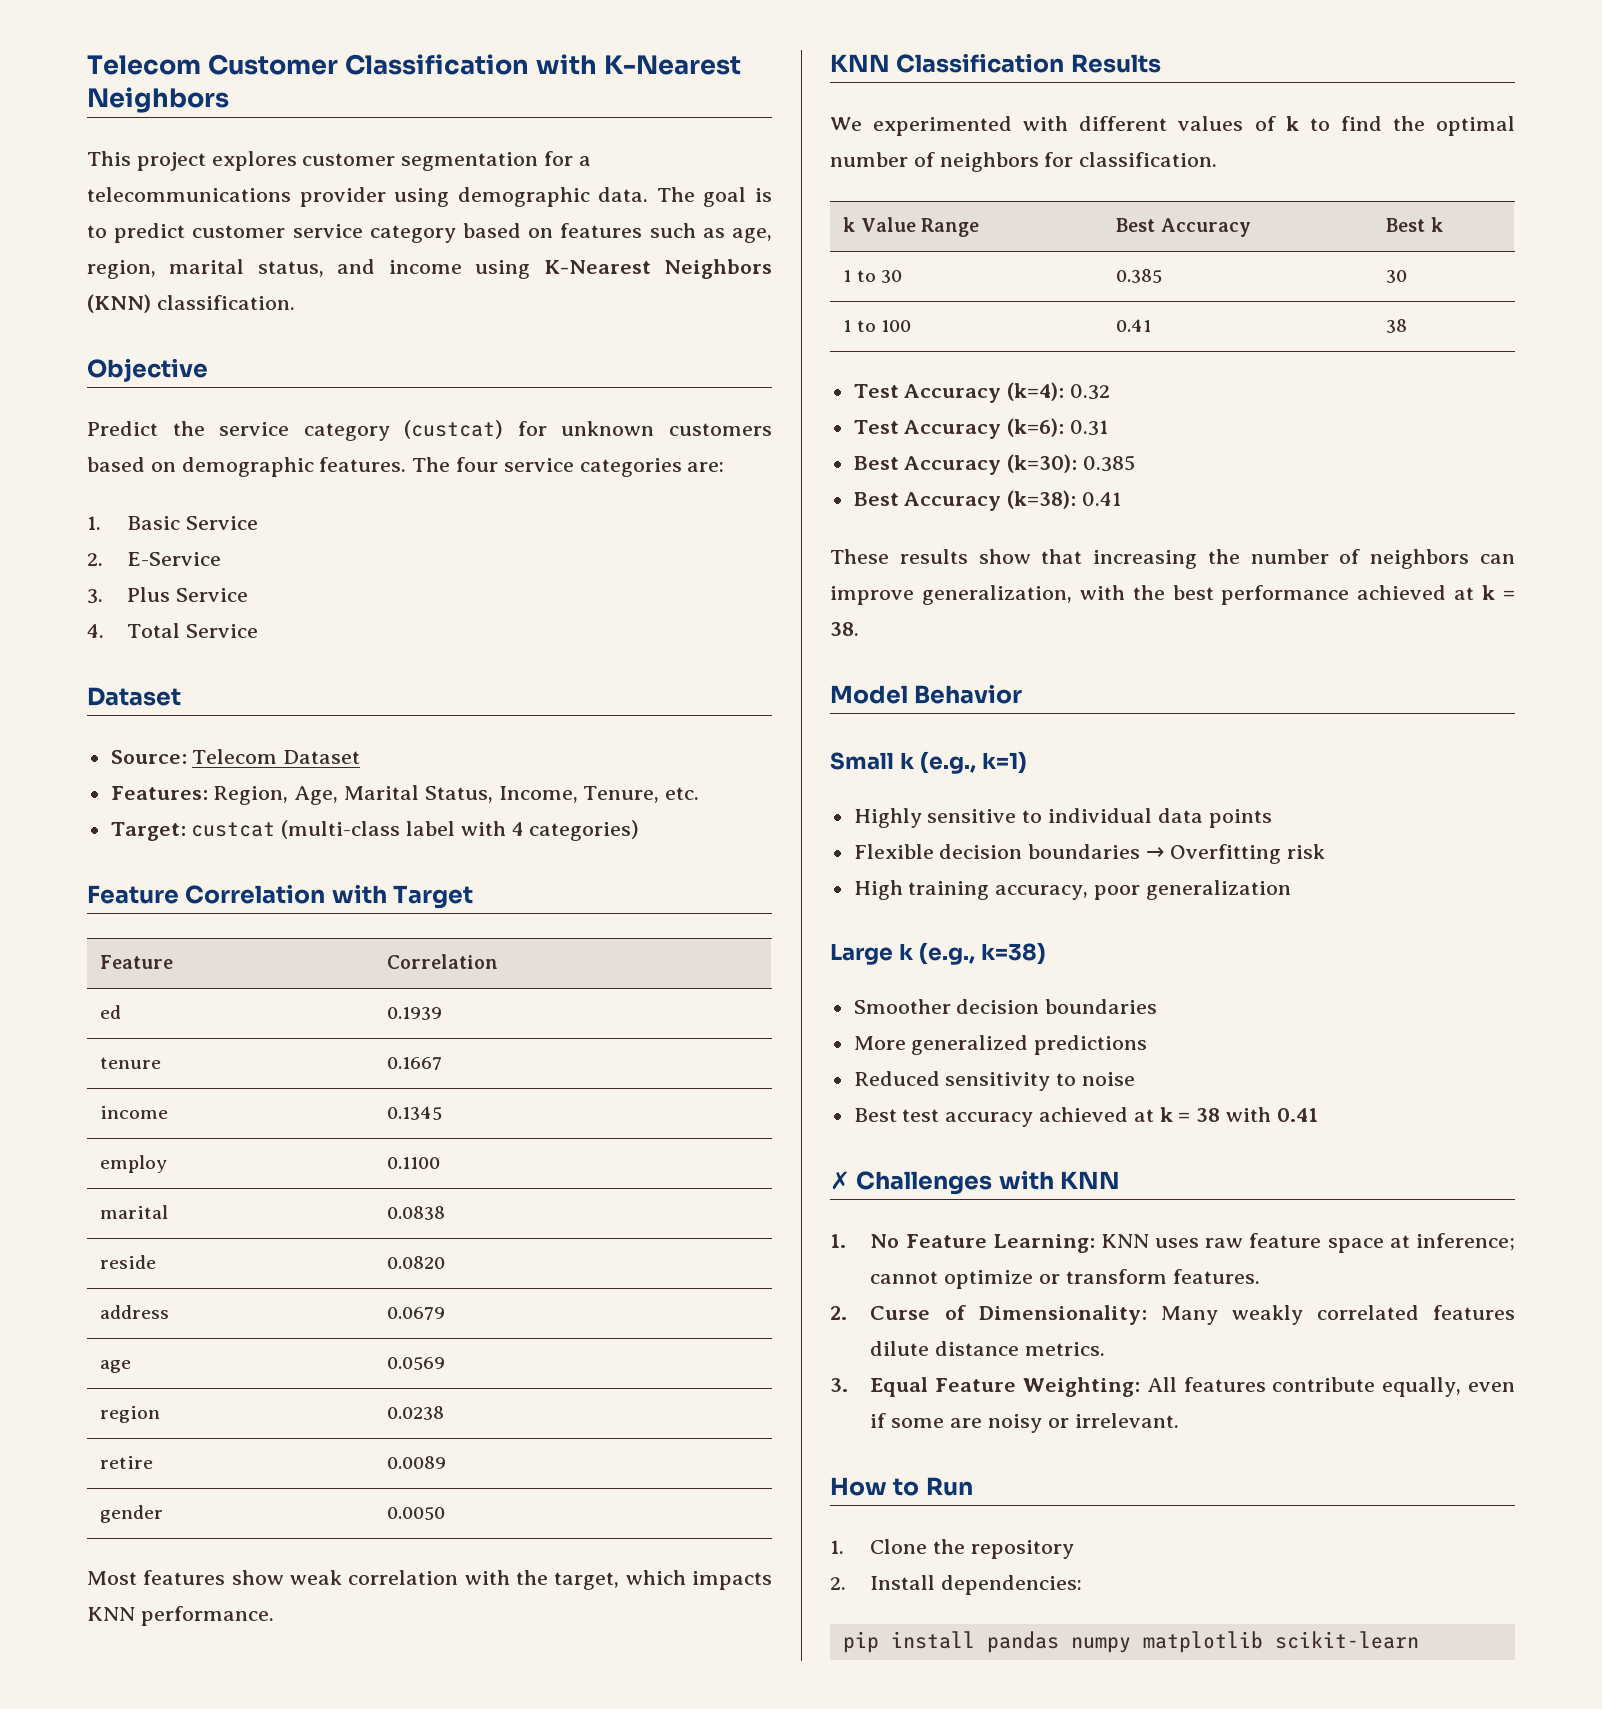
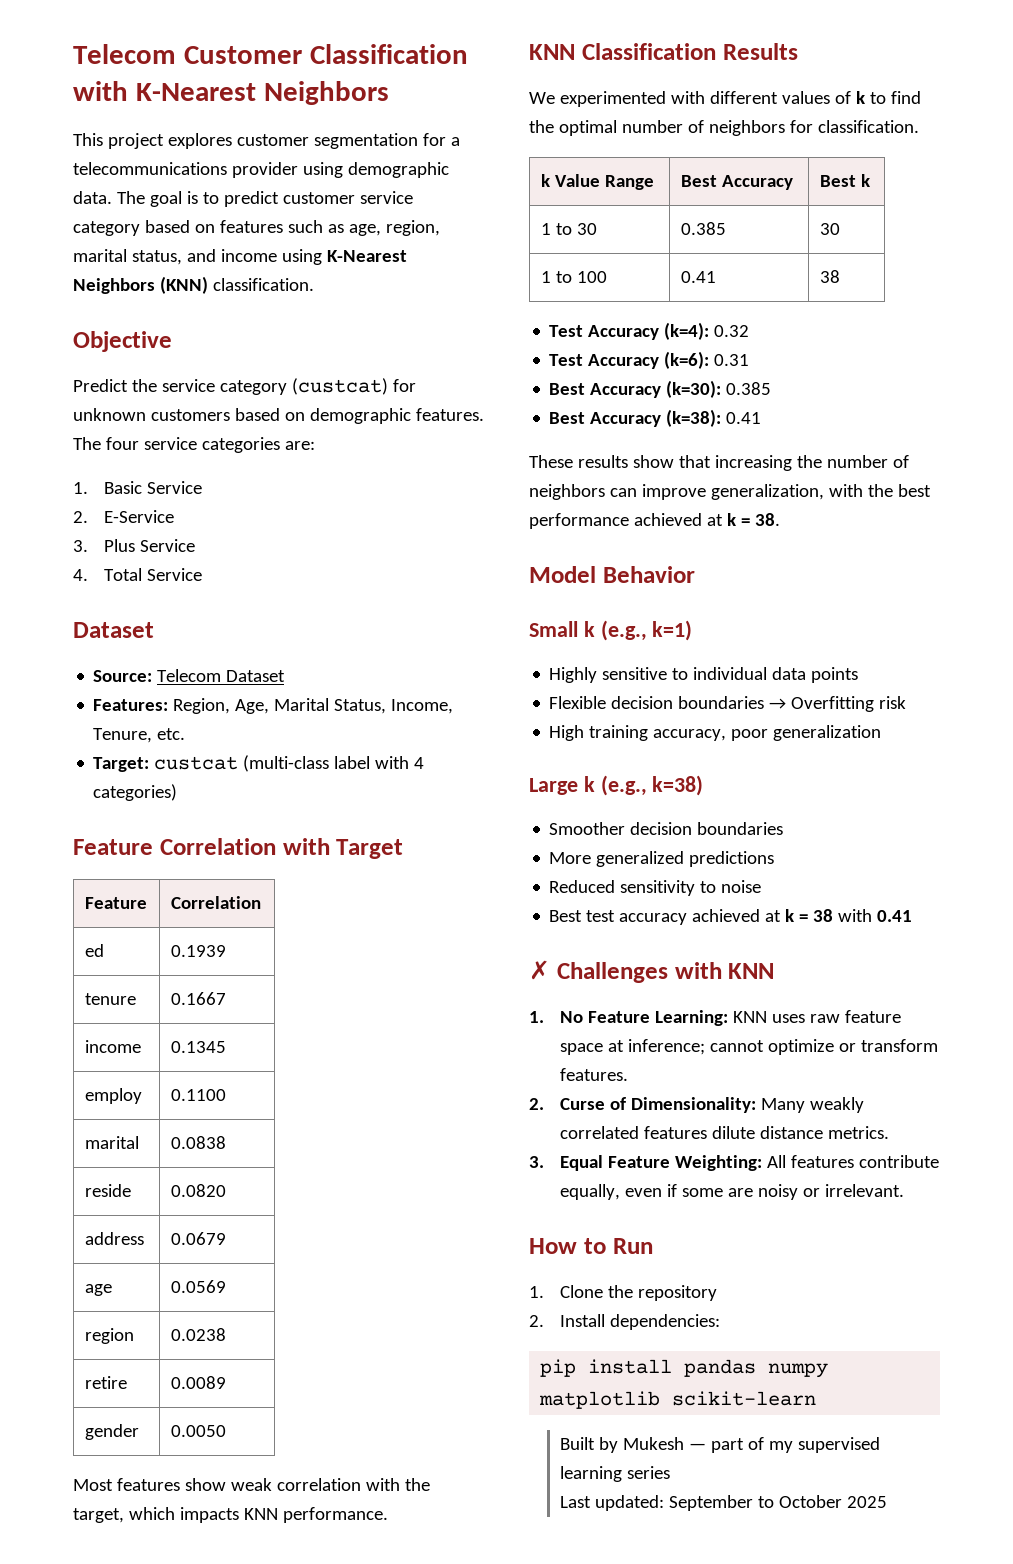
+ Built by Mukesh — part of my supervised learning series
+ Last updated: September to October 2025

